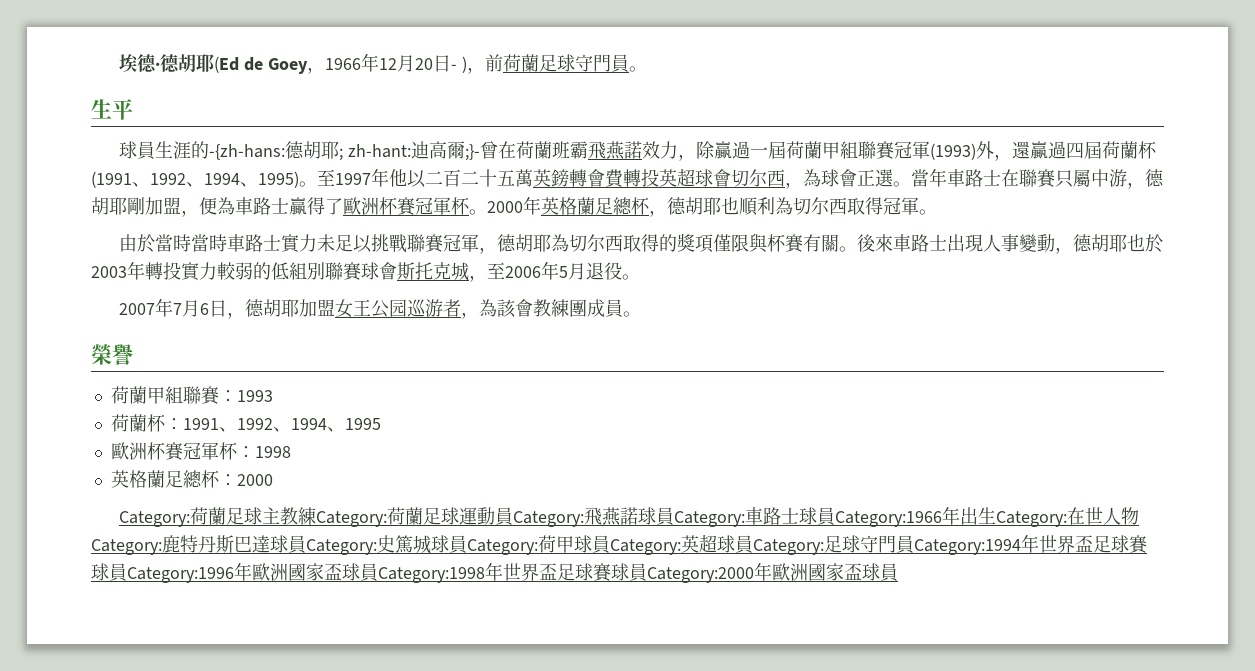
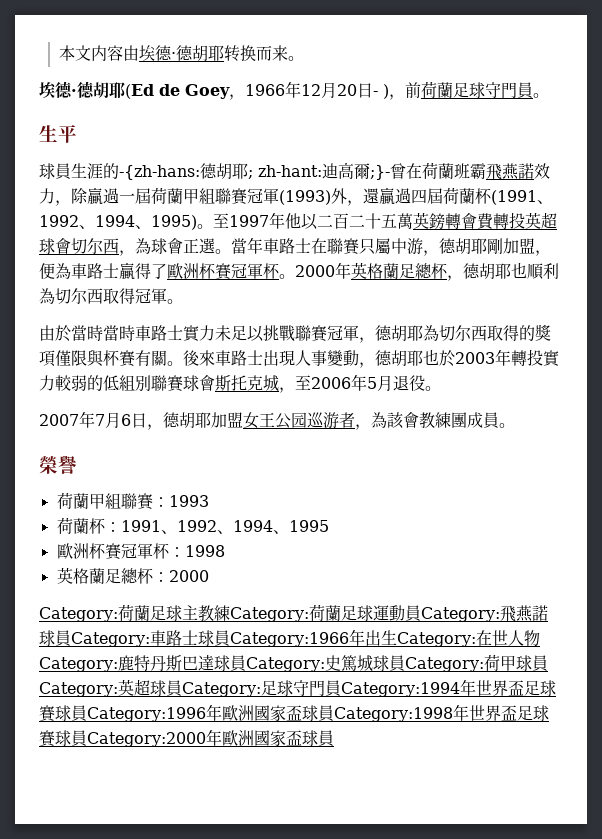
+ 本文内容由埃德·德胡耶转换而来。

